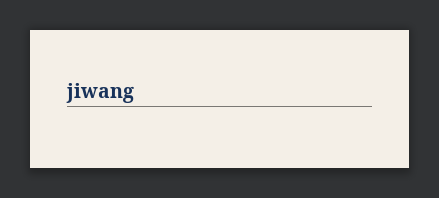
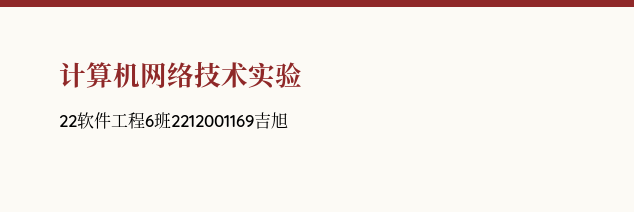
- jiwang
+ 计算机网络技术实验
+ 22软件工程6班2212001169吉旭

